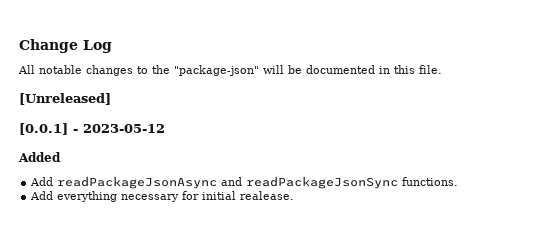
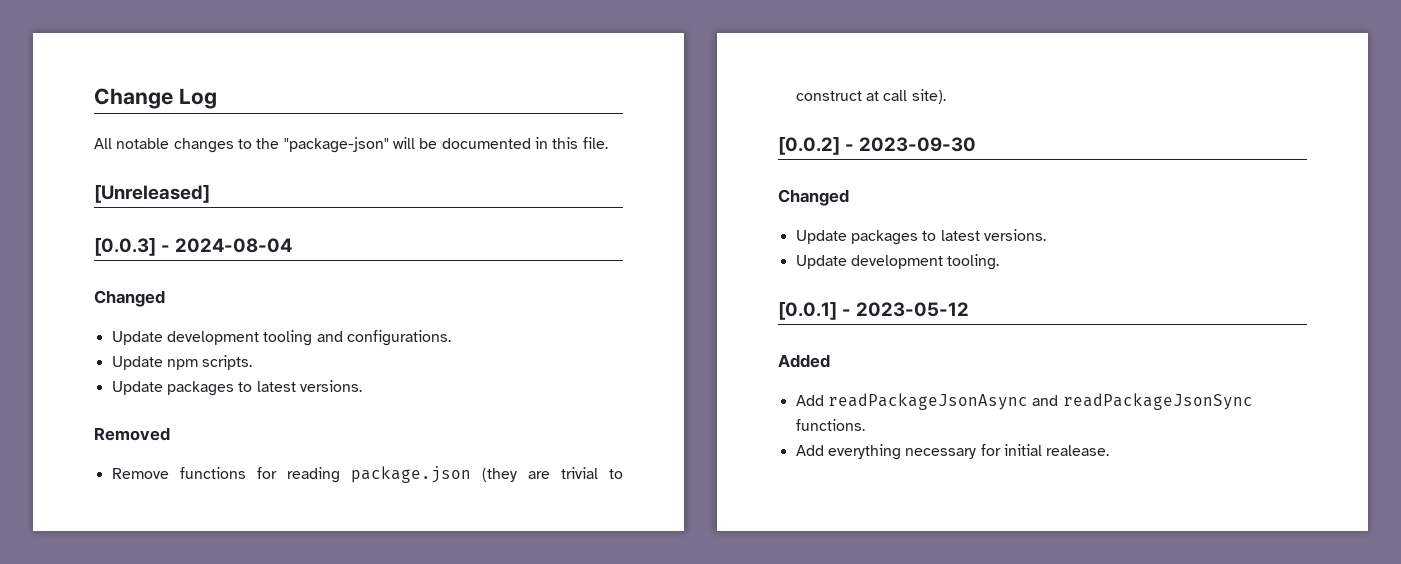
+ [0.0.3] - 2024-08-04
+ Changed
+ Update development tooling and configurations.
+ Update npm scripts.
+ Update packages to latest versions.
+ Removed
+ Remove functions for reading package.json (they are trivial to construct at call site).
+ [0.0.2] - 2023-09-30
+ Changed
+ Update packages to latest versions.
+ Update development tooling.

